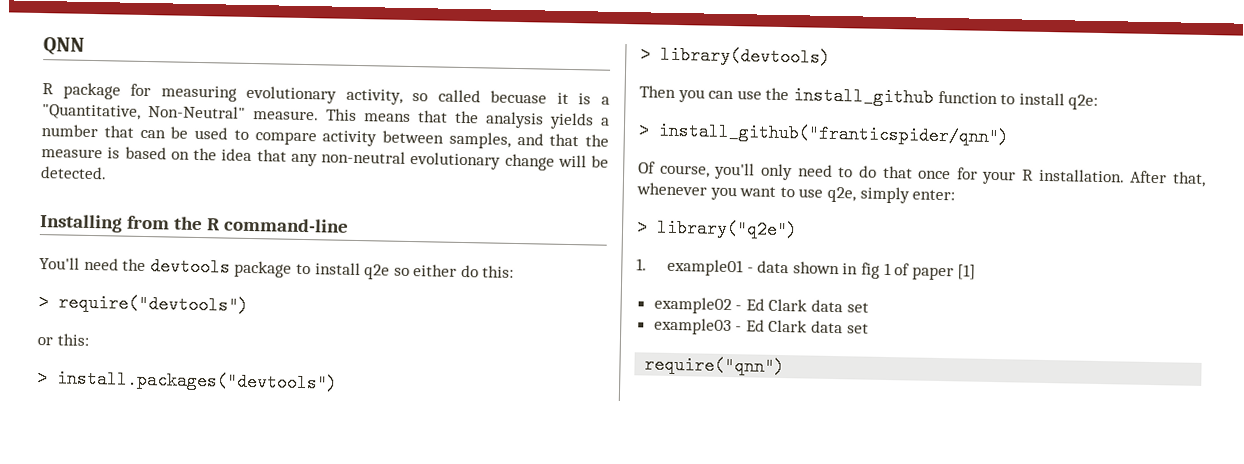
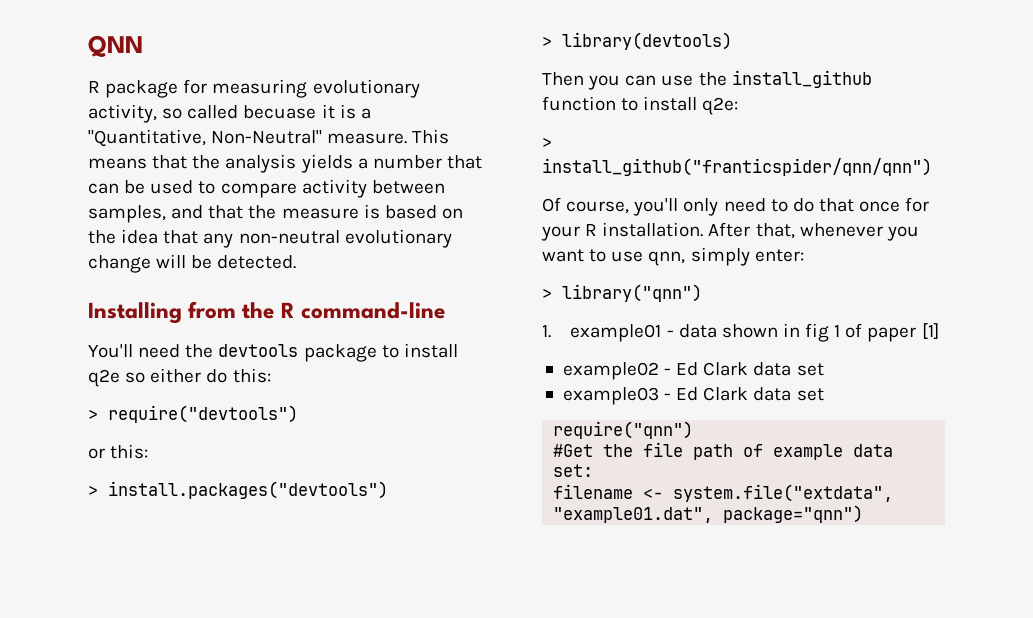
- > install_github("franticspider/qnn")
+ > install_github("franticspider/qnn/qnn")
- After that, whenever you want to use q2e, simply enter:
+ After that, whenever you want to use qnn, simply enter:
- > library("q2e")
+ > library("qnn")
+ #Get the file path of example data set:
+ filename <- system.file("extdata", "example01.dat", package="qnn")

